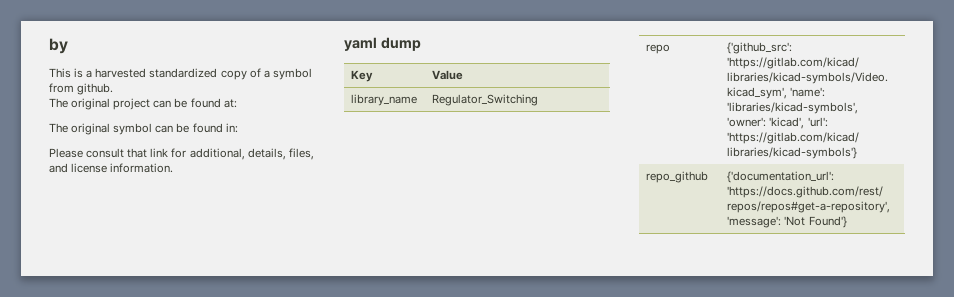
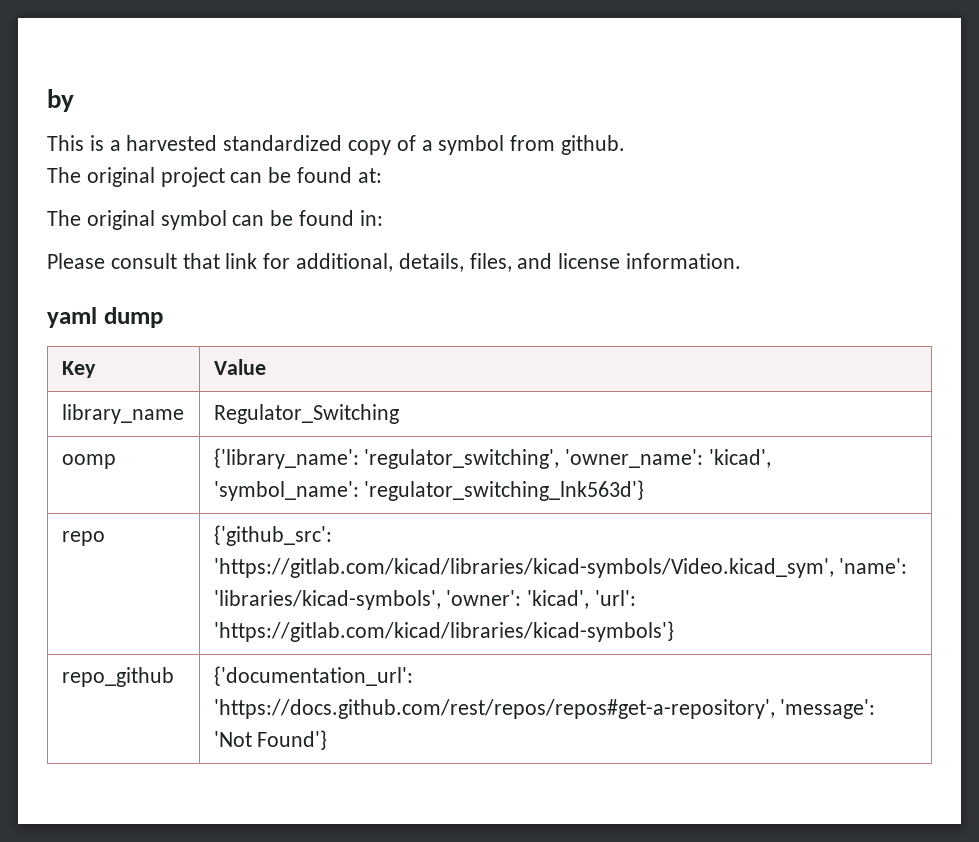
+ oomp | {'library_name': 'regulator_switching', 'owner_name': 'kicad', 'symbol_name': 'regulator_switching_lnk563d'}

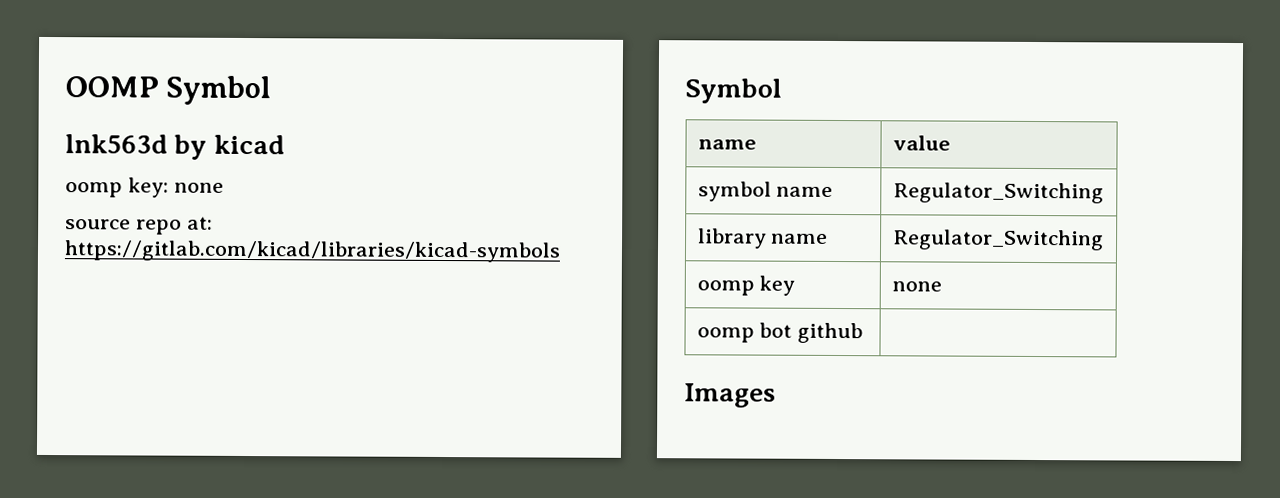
- by
- This is a harvested standardized copy of a symbol from github.
- The original project can be found at:
- The original symbol can be found in:
- Please consult that link for additional, details, files, and license information.
- yaml dump
- Key | Value
- library_name | Regulator_Switching
- oomp | {'library_name': 'regulator_switching', 'owner_name': 'kicad', 'symbol_name': 'regulator_switching_lnk563d'}
- repo | {'github_src': 'https://gitlab.com/kicad/libraries/kicad-symbols/Video.kicad_sym', 'name': 'libraries/kicad-symbols', 'owner': 'kicad', 'url': 'https://gitlab.com/kicad/libraries/kicad-symbols'}
- repo_github | {'documentation_url': 'https://docs.github.com/rest/repos/repos#get-a-repository', 'message': 'Not Found'}
+ OOMP Symbol
+ lnk563d by kicad
+ oomp key: none
+ source repo at: https://gitlab.com/kicad/libraries/kicad-symbols
+ Symbol
+ name | value
+ symbol name | Regulator_Switching
+ library name | Regulator_Switching
+ oomp key | none
+ oomp bot github |
+ Images

